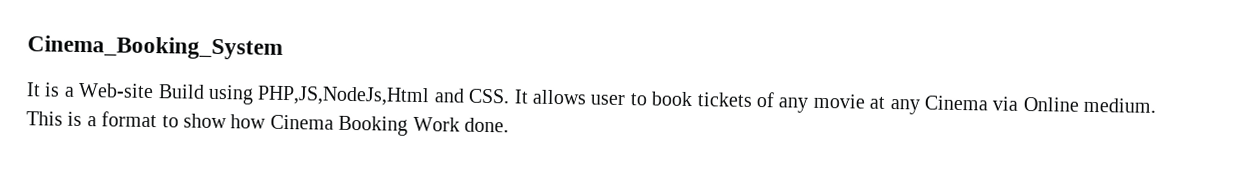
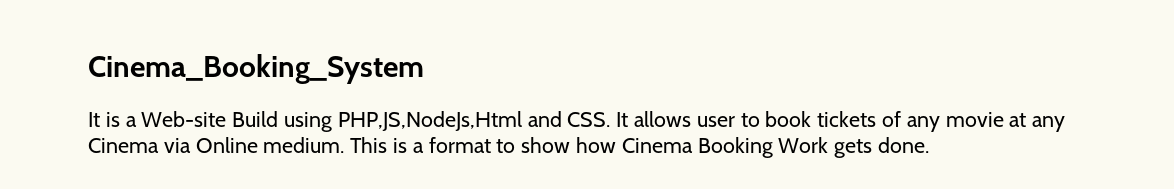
- This is a format to show how Cinema Booking Work done.
+ This is a format to show how Cinema Booking Work gets done.

